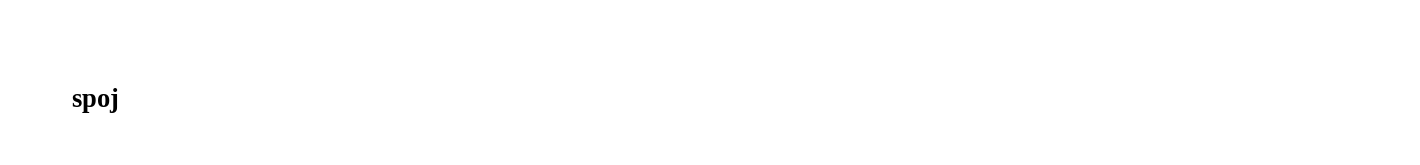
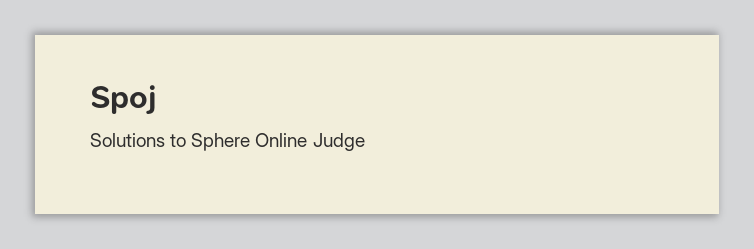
- spoj
+ Spoj
+ Solutions to Sphere Online Judge

